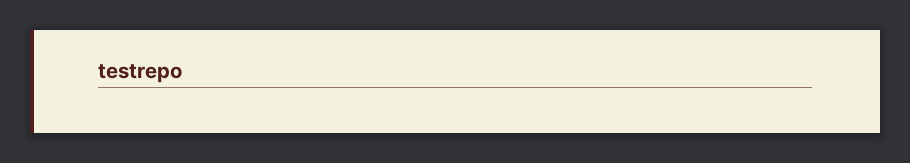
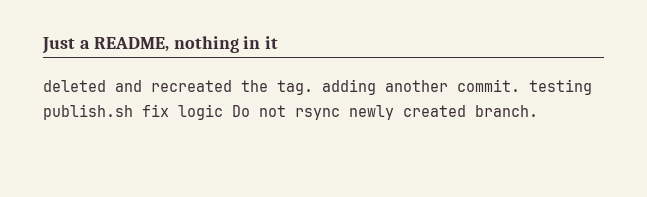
- testrepo
+ Just a README, nothing in it
+ deleted and recreated the tag. adding another commit. testing publish.sh fix logic Do not rsync newly created branch.

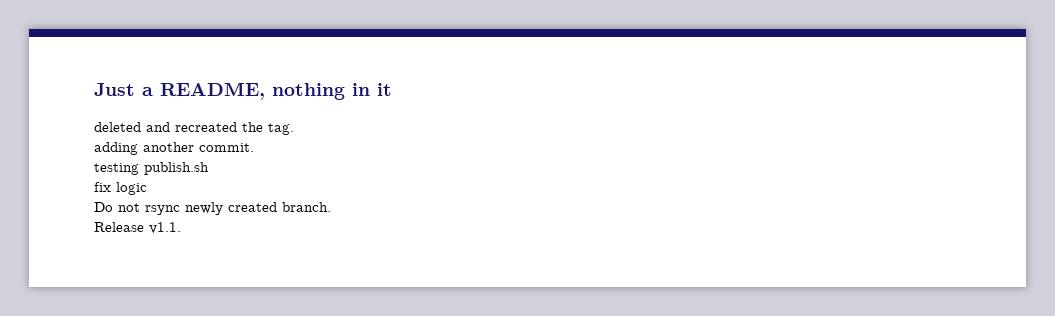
- deleted and recreated the tag. adding another commit. testing publish.sh fix logic Do not rsync newly created branch.
+ deleted and recreated the tag.
+ adding another commit.
+ testing publish.sh
+ fix logic
+ Do not rsync newly created branch.
+ Release v1.1.

